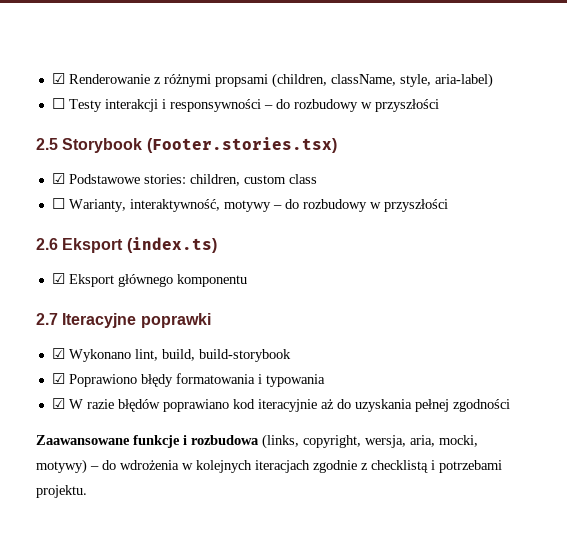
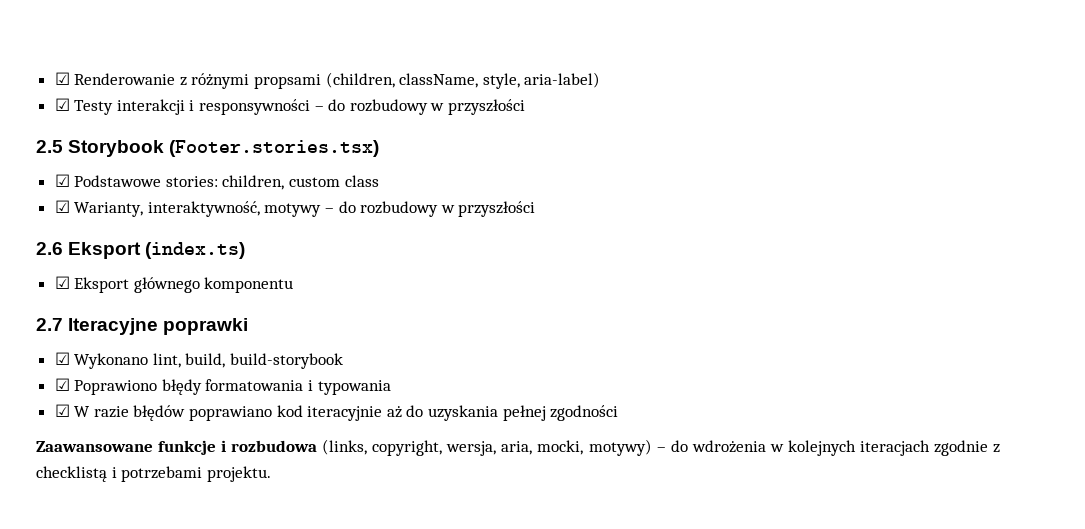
- ☐ Testy interakcji i responsywności – do rozbudowy w przyszłości
+ ☑ Testy interakcji i responsywności – do rozbudowy w przyszłości
- ☐ Warianty, interaktywność, motywy – do rozbudowy w przyszłości
+ ☑ Warianty, interaktywność, motywy – do rozbudowy w przyszłości

